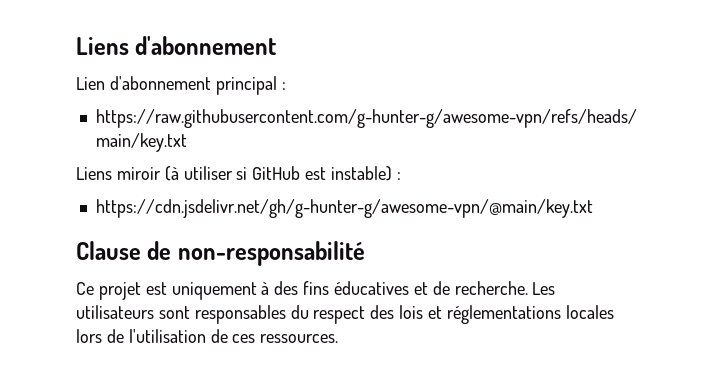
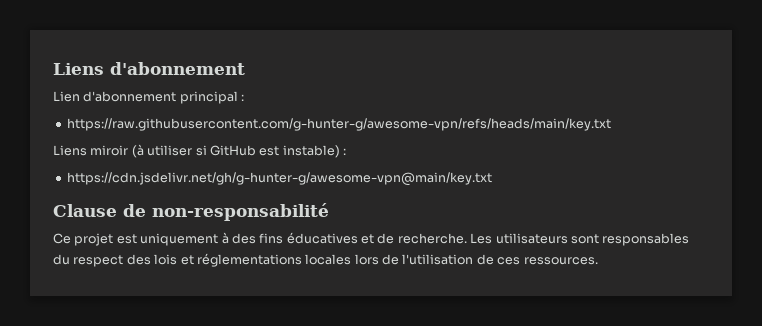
- https://cdn.jsdelivr.net/gh/g-hunter-g/awesome-vpn/@main/key.txt
+ https://cdn.jsdelivr.net/gh/g-hunter-g/awesome-vpn@main/key.txt

